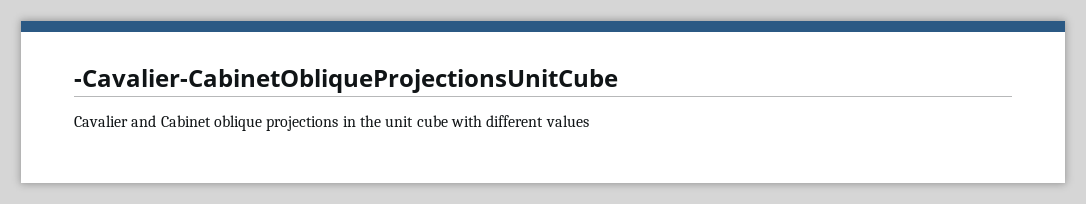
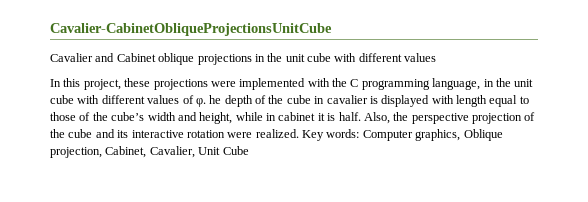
- -Cavalier-CabinetObliqueProjectionsUnitCube
+ Cavalier-CabinetObliqueProjectionsUnitCube
+ In this project, these projections were implemented with the C programming language, in the unit cube with different values of φ. he depth of the cube in cavalier is displayed with length equal to those of the cube’s width and height, while in cabinet it is half. Also, the perspective projection of the cube and its interactive rotation were realized. Key words: Computer graphics, Oblique projection, Cabinet, Cavalier, Unit Cube

